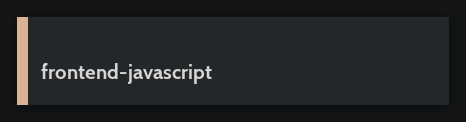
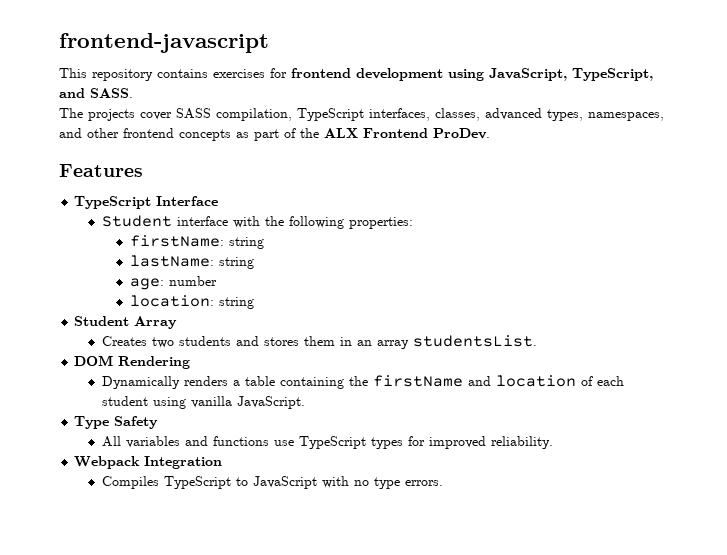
+ This repository contains exercises for frontend development using JavaScript, TypeScript, and SASS.
+ The projects cover SASS compilation, TypeScript interfaces, classes, advanced types, namespaces, and other frontend concepts as part of the ALX Frontend ProDev.
+ Features
+ TypeScript Interface
+ Student interface with the following properties:
+ firstName: string
+ lastName: string
+ age: number
+ location: string
+ Student Array
+ Creates two students and stores them in an array studentsList.
+ DOM Rendering
+ Dynamically renders a table containing the firstName and location of each student using vanilla JavaScript.
+ Type Safety
+ All variables and functions use TypeScript types for improved reliability.
+ Webpack Integration
+ Compiles TypeScript to JavaScript with no type errors.

